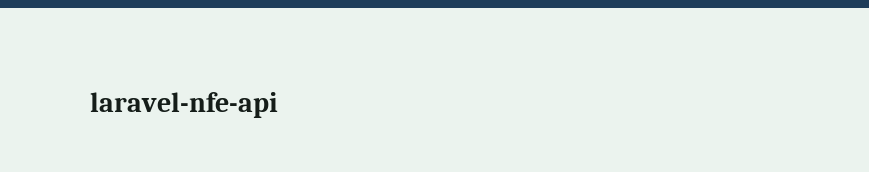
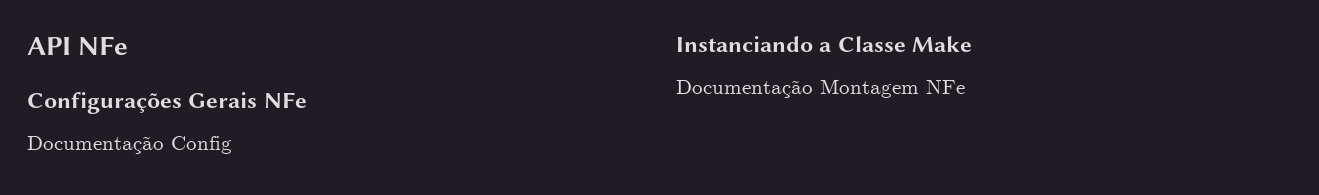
- laravel-nfe-api
+ API NFe
+ Configurações Gerais NFe
+ Documentação Config
+ Instanciando a Classe Make
+ Documentação Montagem NFe

